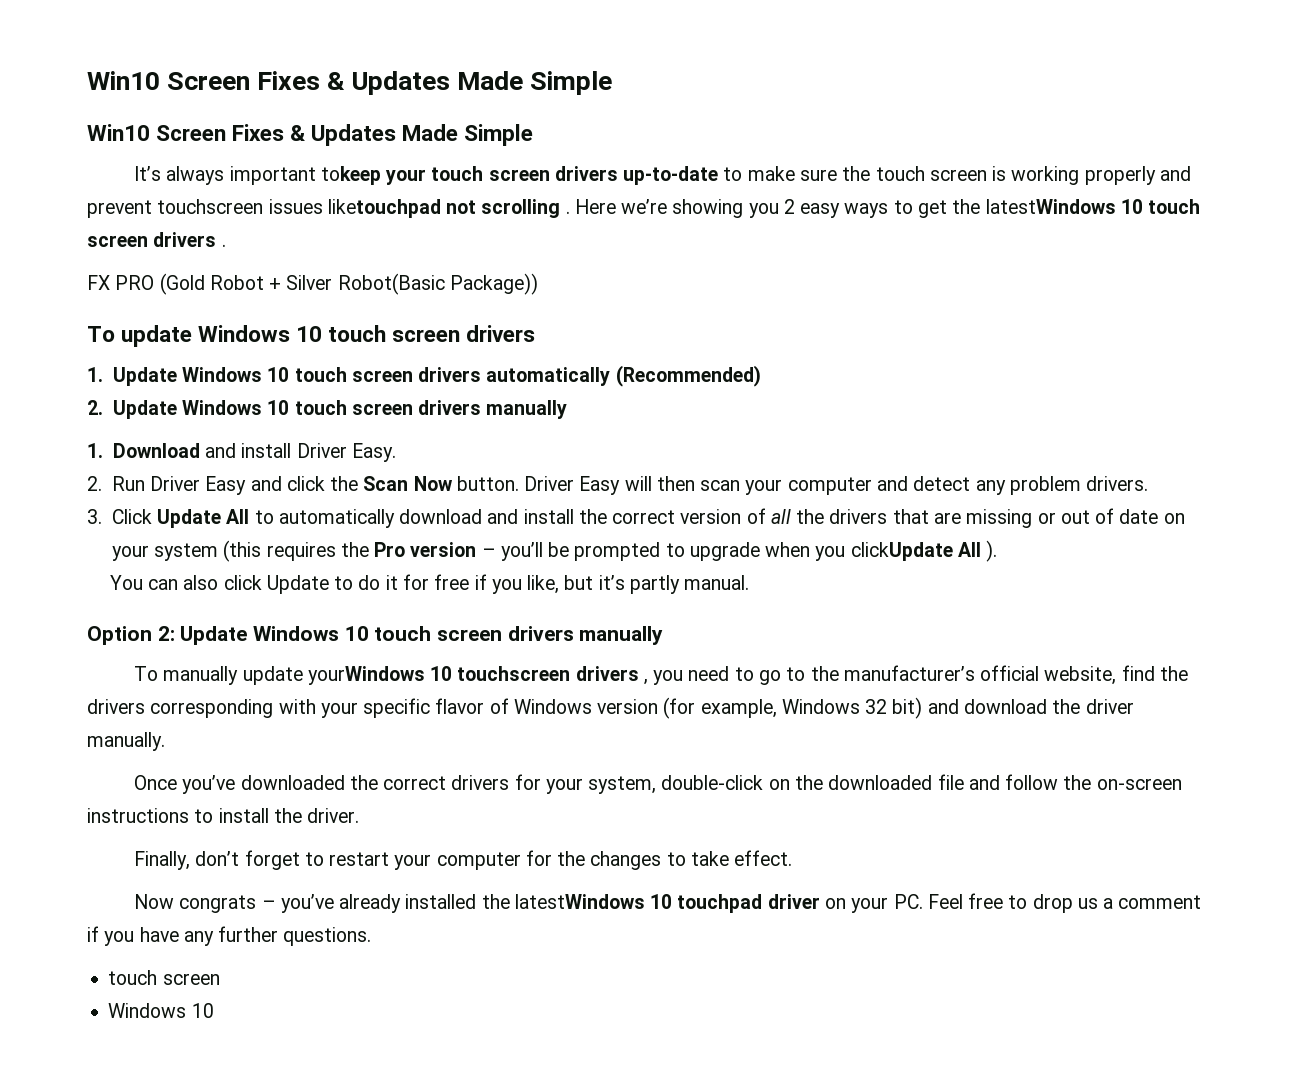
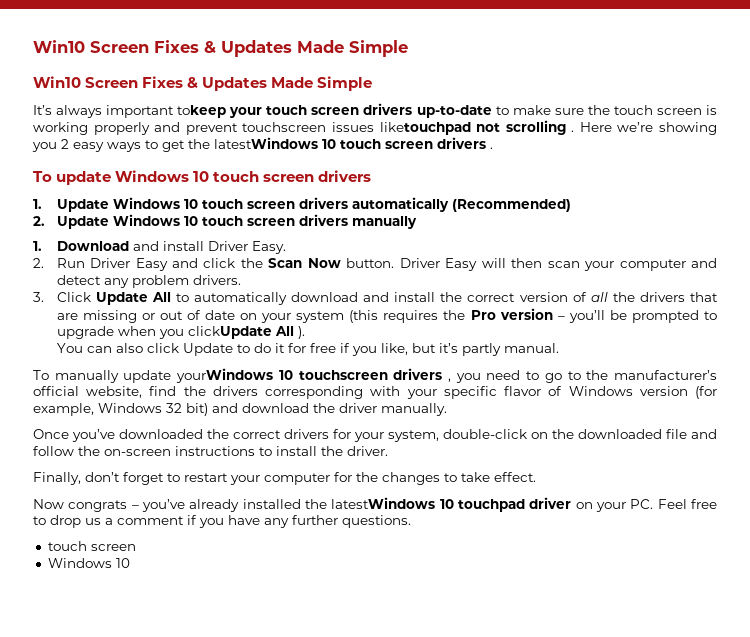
- FX PRO (Gold Robot + Silver Robot(Basic Package))
- Option 2: Update Windows 10 touch screen drivers manually

